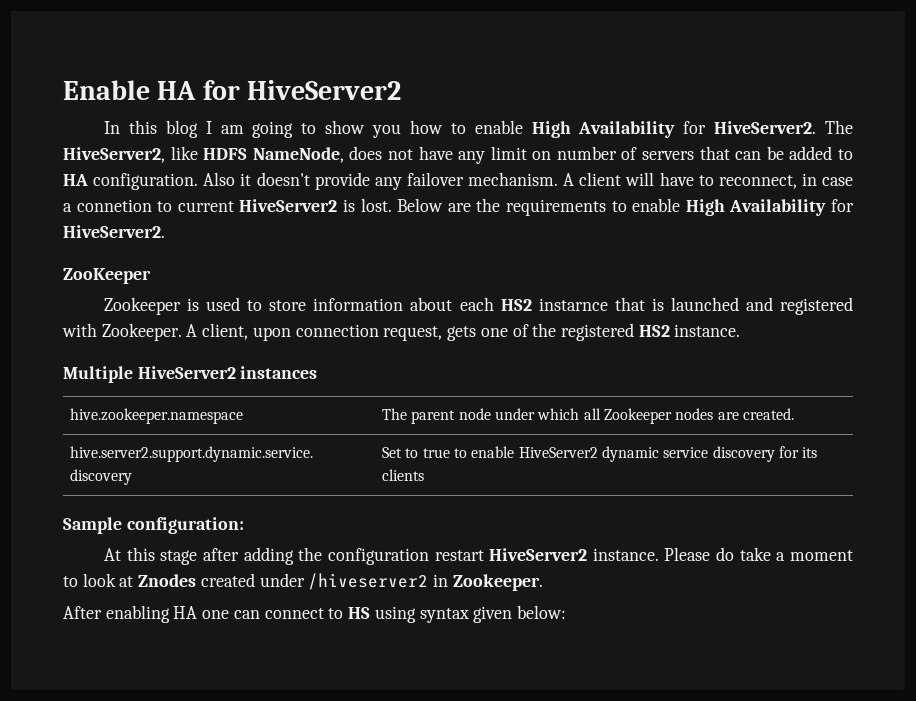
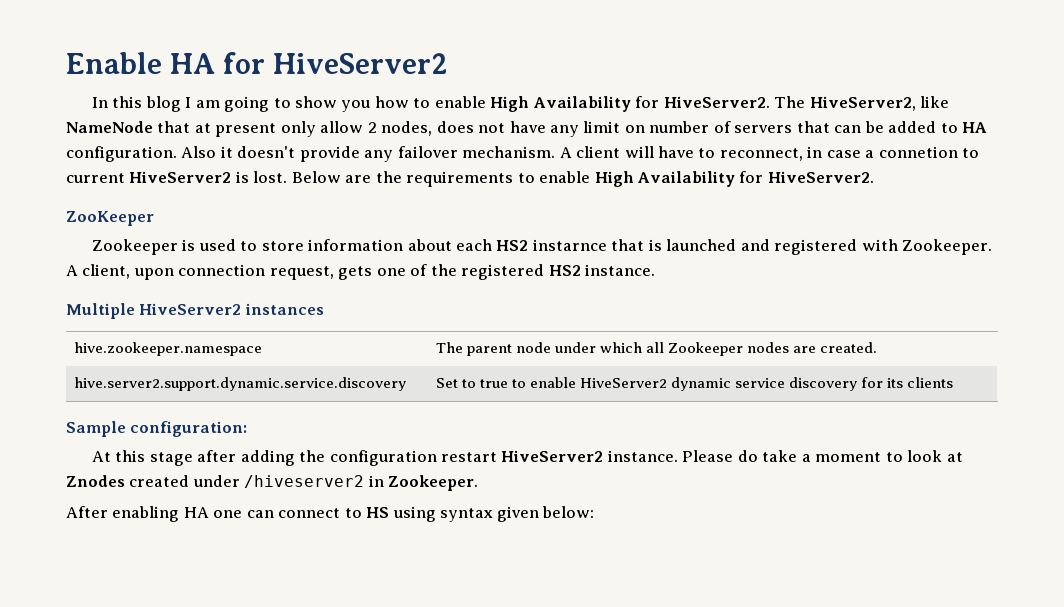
- The HiveServer2, like HDFS NameNode, does not have any limit on number of servers that can be added to HA configuration.
+ The HiveServer2, like NameNode that at present only allow 2 nodes, does not have any limit on number of servers that can be added to HA configuration.

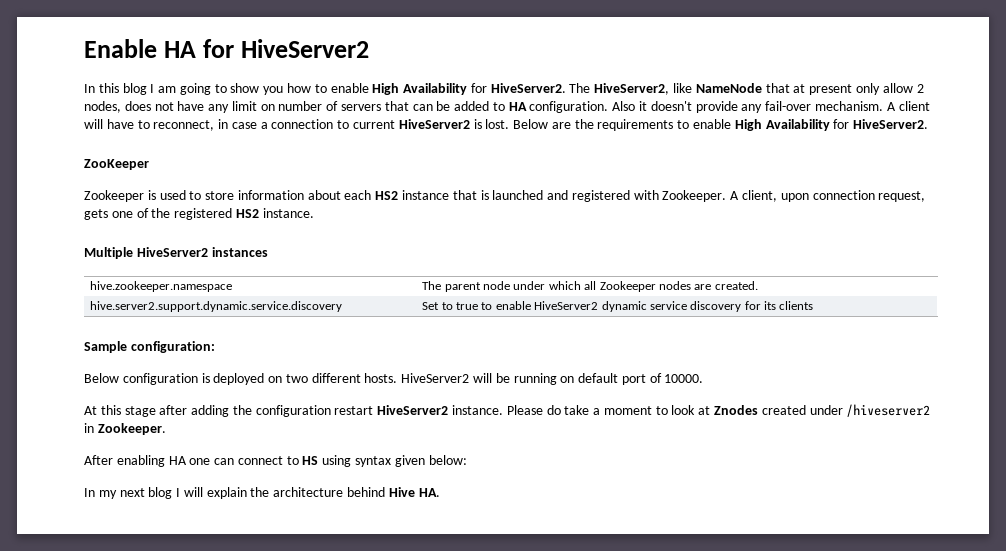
- Also it doesn't provide any failover mechanism.
+ Also it doesn't provide any fail-over mechanism.
- A client will have to reconnect, in case a connetion to current HiveServer2 is lost.
+ A client will have to reconnect, in case a connection to current HiveServer2 is lost.
- Zookeeper is used to store information about each HS2 instarnce that is launched and registered with Zookeeper.
+ Zookeeper is used to store information about each HS2 instance that is launched and registered with Zookeeper.
+ Below configuration is deployed on two different hosts. HiveServer2 will be running on default port of 10000.
+ In my next blog I will explain the architecture behind Hive HA.

